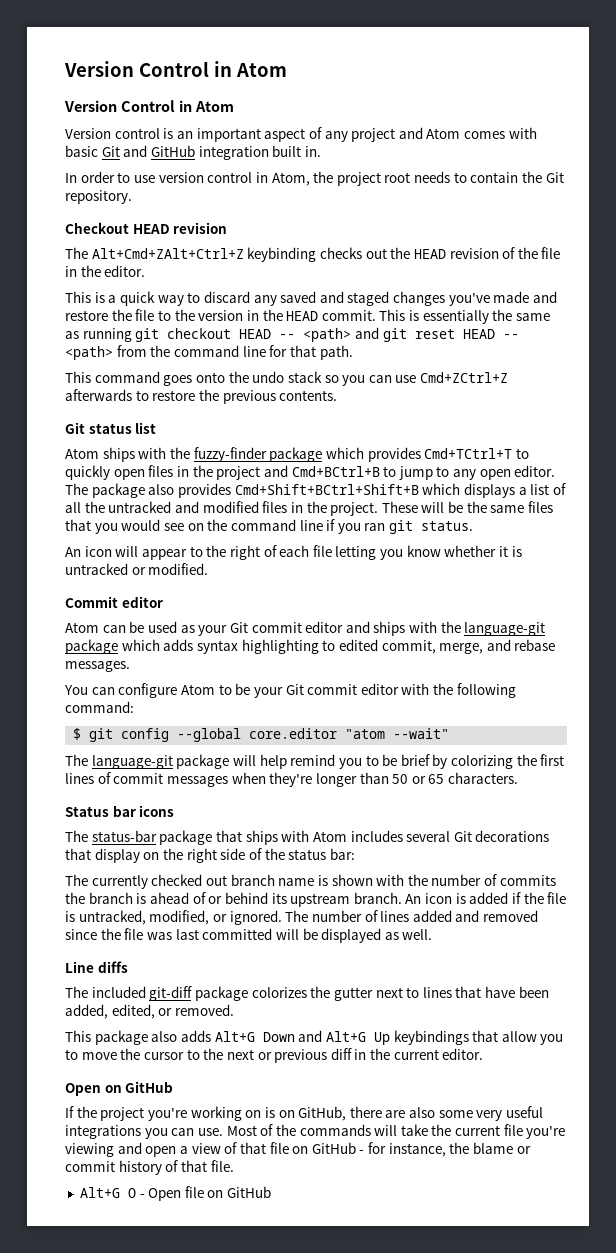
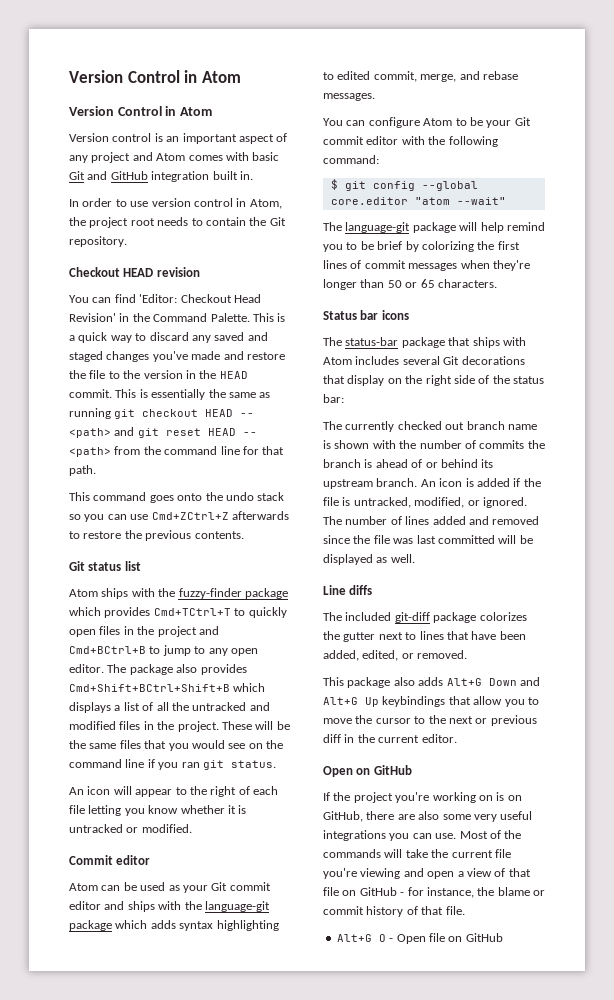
- The Alt+Cmd+ZAlt+Ctrl+Z keybinding checks out the HEAD revision of the file in the editor.
- This is a quick way to discard any saved and staged changes you've made and restore the file to the version in the HEAD commit.
+ You can find 'Editor: Checkout Head Revision' in the Command Palette. This is a quick way to discard any saved and staged changes you've made and restore the file to the version in the HEAD commit.

